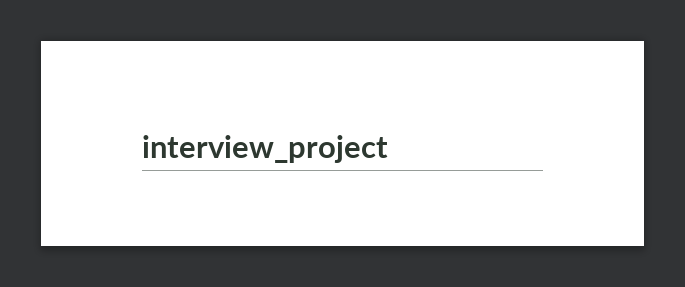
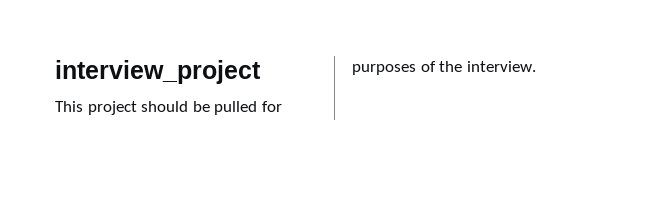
+ This project should be pulled for purposes of the interview.

